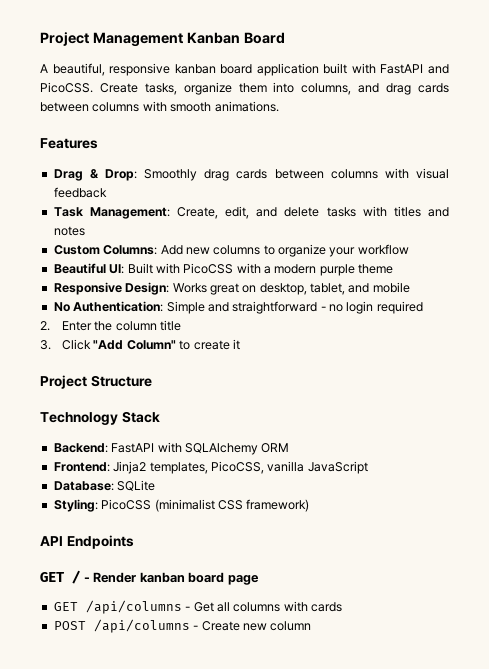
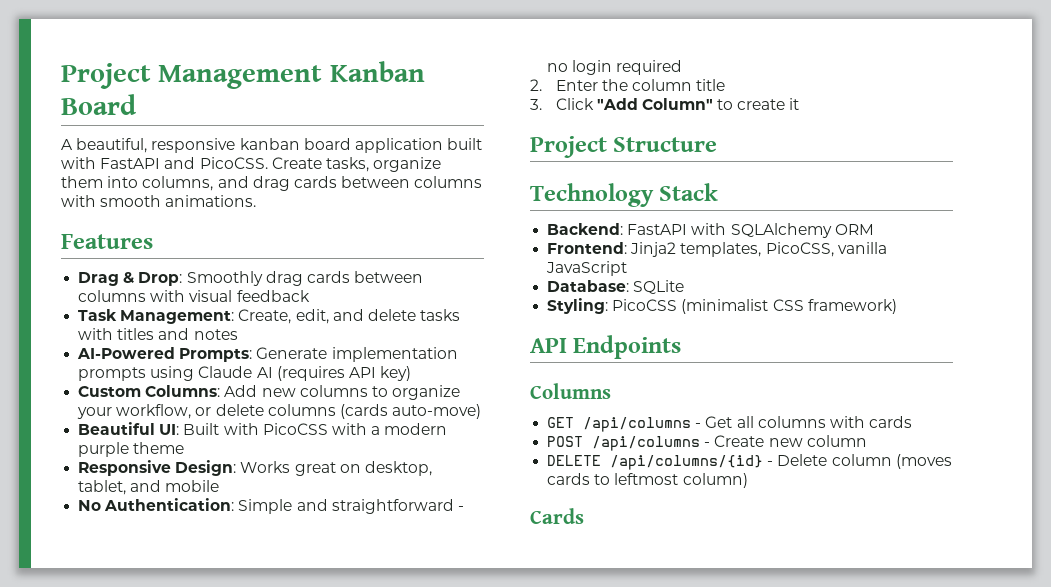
+ AI-Powered Prompts: Generate implementation prompts using Claude AI (requires API key)
- Custom Columns: Add new columns to organize your workflow
+ Custom Columns: Add new columns to organize your workflow, or delete columns (cards auto-move)
- GET / - Render kanban board page
+ Columns
+ DELETE /api/columns/{id} - Delete column (moves cards to leftmost column)
+ Cards

